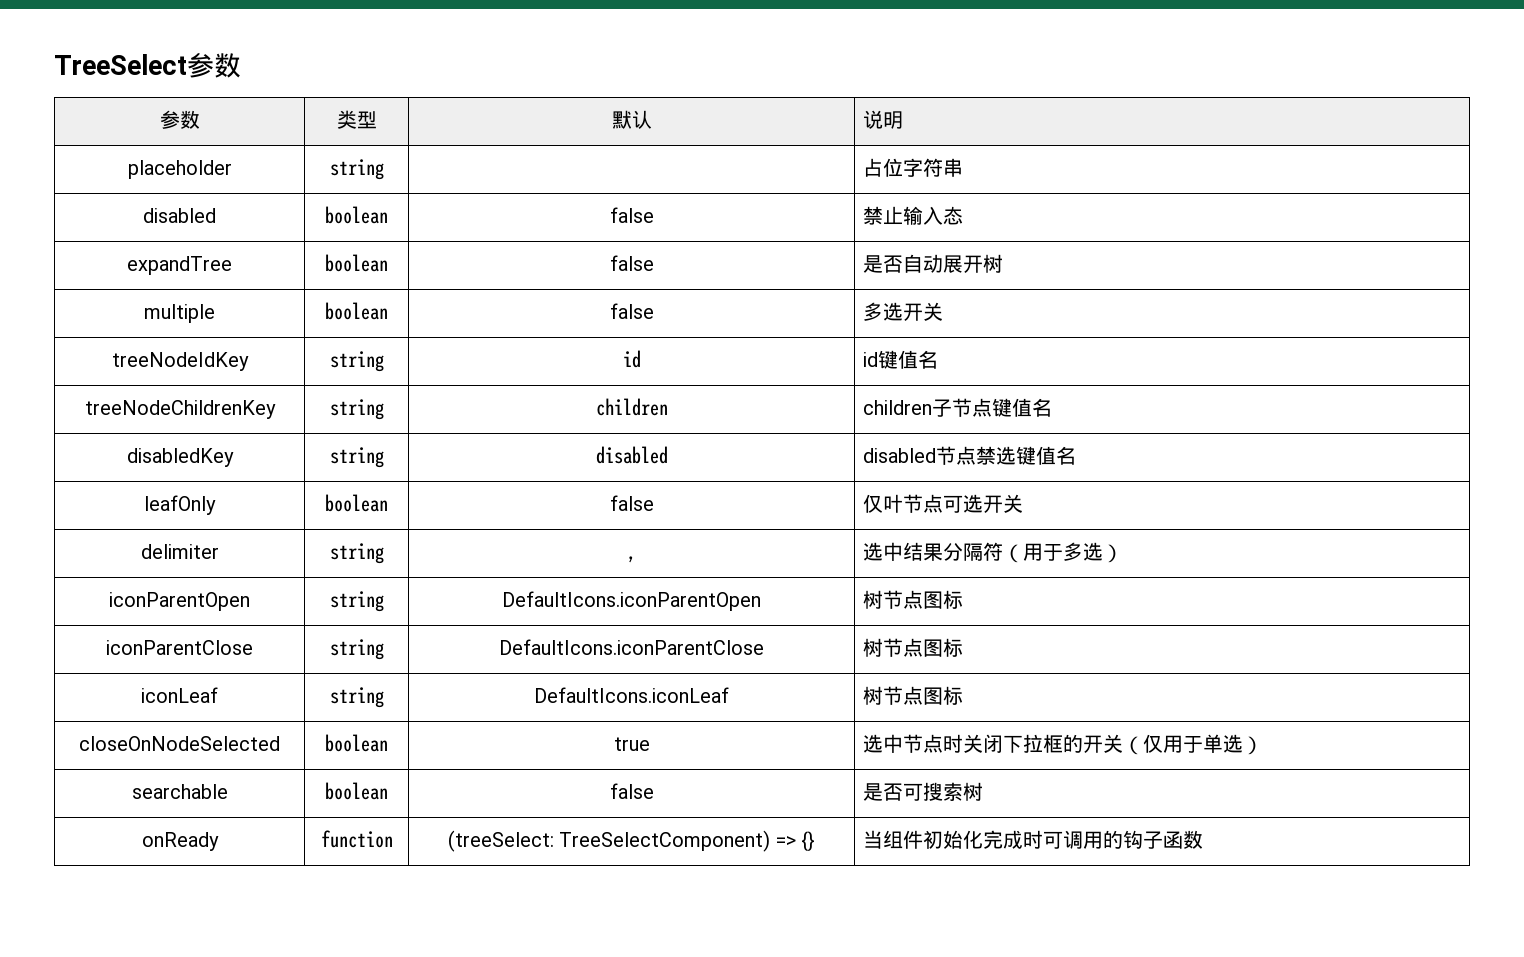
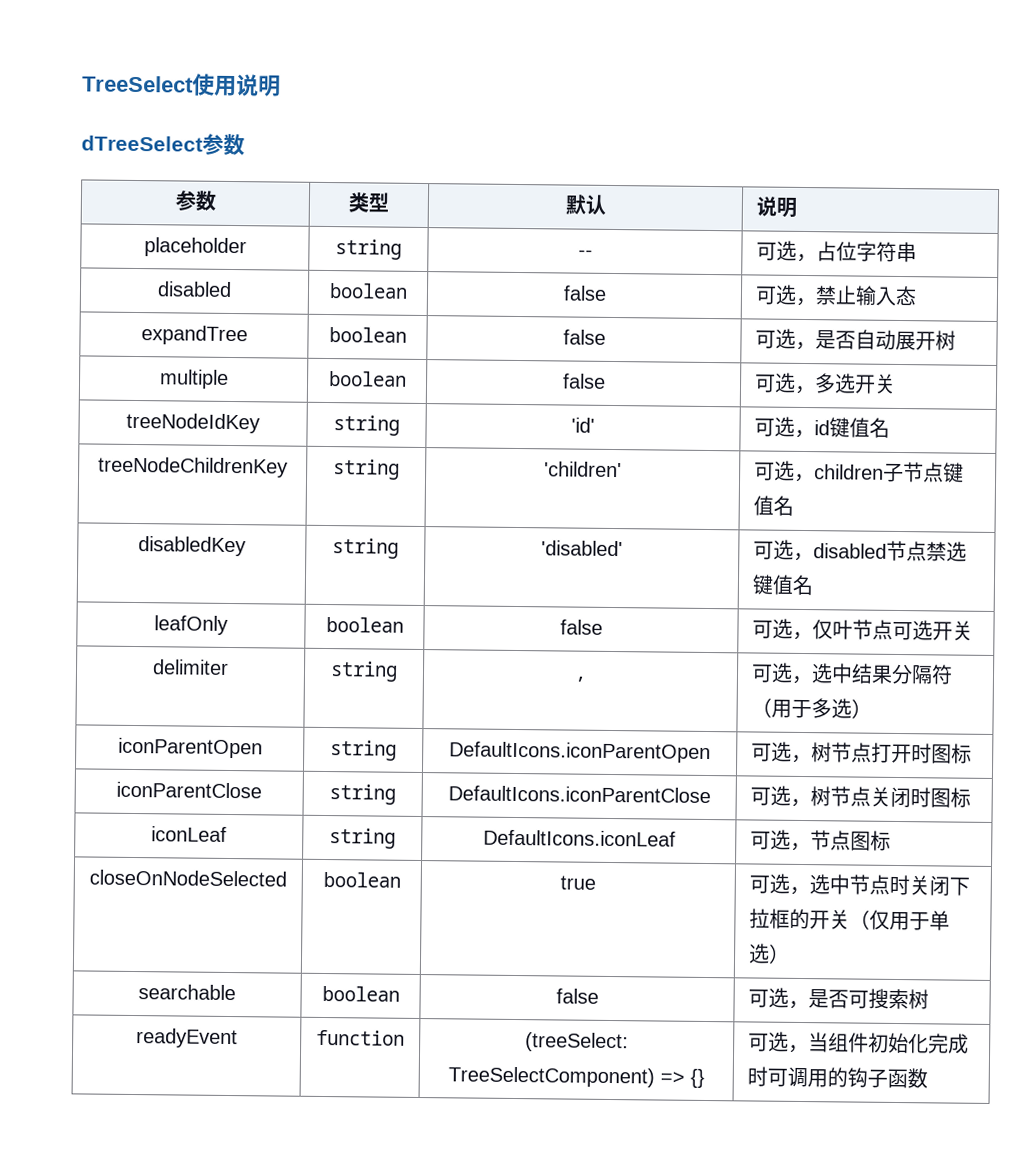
- TreeSelect参数
+ TreeSelect使用说明
+ dTreeSelect参数
- placeholder | string | | 占位字符串
+ placeholder | string | -- | 可选，占位字符串
- disabled | boolean | false | 禁止输入态
+ disabled | boolean | false | 可选，禁止输入态
- expandTree | boolean | false | 是否自动展开树
+ expandTree | boolean | false | 可选，是否自动展开树
- multiple | boolean | false | 多选开关
+ multiple | boolean | false | 可选，多选开关
- treeNodeIdKey | string | id | id键值名
+ treeNodeIdKey | string | 'id' | 可选，id键值名
- treeNodeChildrenKey | string | children | children子节点键值名
+ treeNodeChildrenKey | string | 'children' | 可选，children子节点键值名
- disabledKey | string | disabled | disabled节点禁选键值名
+ disabledKey | string | 'disabled' | 可选，disabled节点禁选键值名
- leafOnly | boolean | false | 仅叶节点可选开关
+ leafOnly | boolean | false | 可选，仅叶节点可选开关
- delimiter | string | , | 选中结果分隔符（用于多选）
+ delimiter | string | , | 可选，选中结果分隔符（用于多选）
- iconParentOpen | string | DefaultIcons.iconParentOpen | 树节点图标
+ iconParentOpen | string | DefaultIcons.iconParentOpen | 可选，树节点打开时图标
- iconParentClose | string | DefaultIcons.iconParentClose | 树节点图标
+ iconParentClose | string | DefaultIcons.iconParentClose | 可选，树节点关闭时图标
- iconLeaf | string | DefaultIcons.iconLeaf | 树节点图标
+ iconLeaf | string | DefaultIcons.iconLeaf | 可选，节点图标
- closeOnNodeSelected | boolean | true | 选中节点时关闭下拉框的开关（仅用于单选）
+ closeOnNodeSelected | boolean | true | 可选，选中节点时关闭下拉框的开关（仅用于单选）
- searchable | boolean | false | 是否可搜索树
+ searchable | boolean | false | 可选，是否可搜索树
- onReady | function | (treeSelect: TreeSelectComponent) => {} | 当组件初始化完成时可调用的钩子函数
+ readyEvent | function | (treeSelect: TreeSelectComponent) => {} | 可选，当组件初始化完成时可调用的钩子函数

